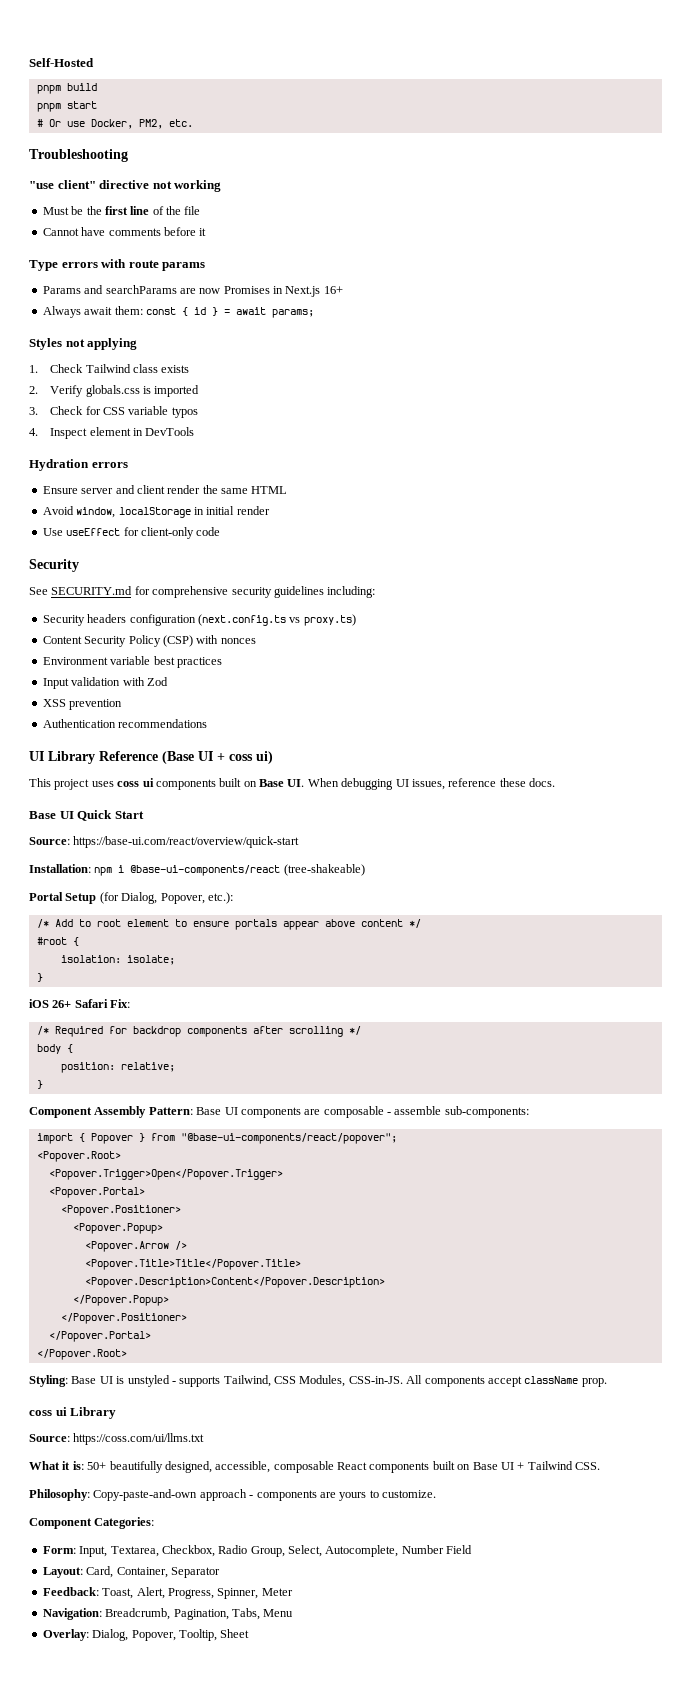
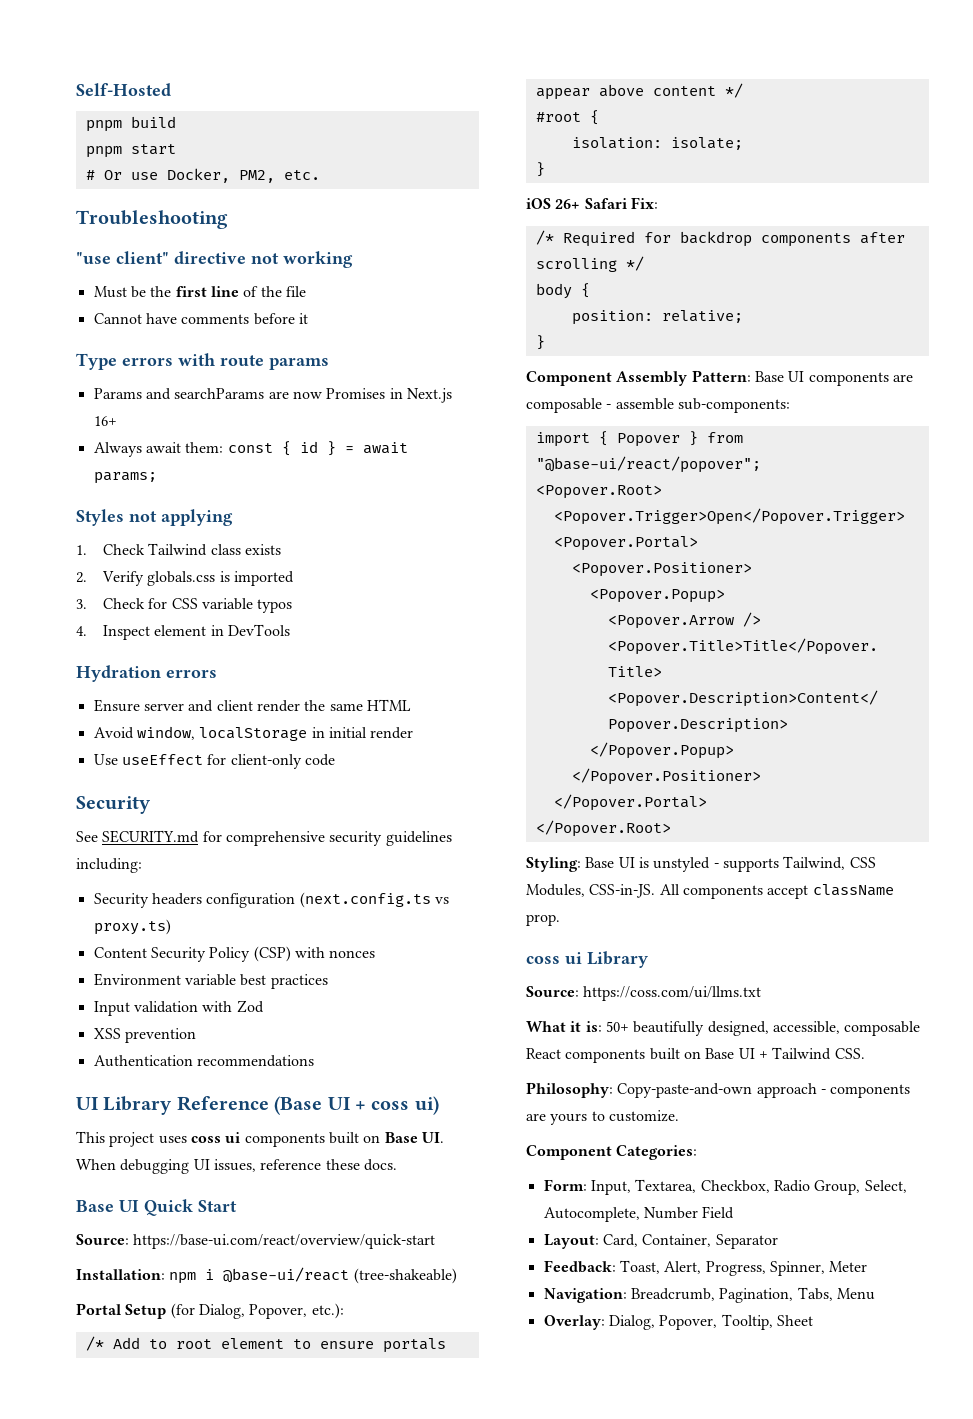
- Installation: npm i @base-ui-components/react (tree-shakeable)
+ Installation: npm i @base-ui/react (tree-shakeable)
- import { Popover } from "@base-ui-components/react/popover";
+ import { Popover } from "@base-ui/react/popover";

